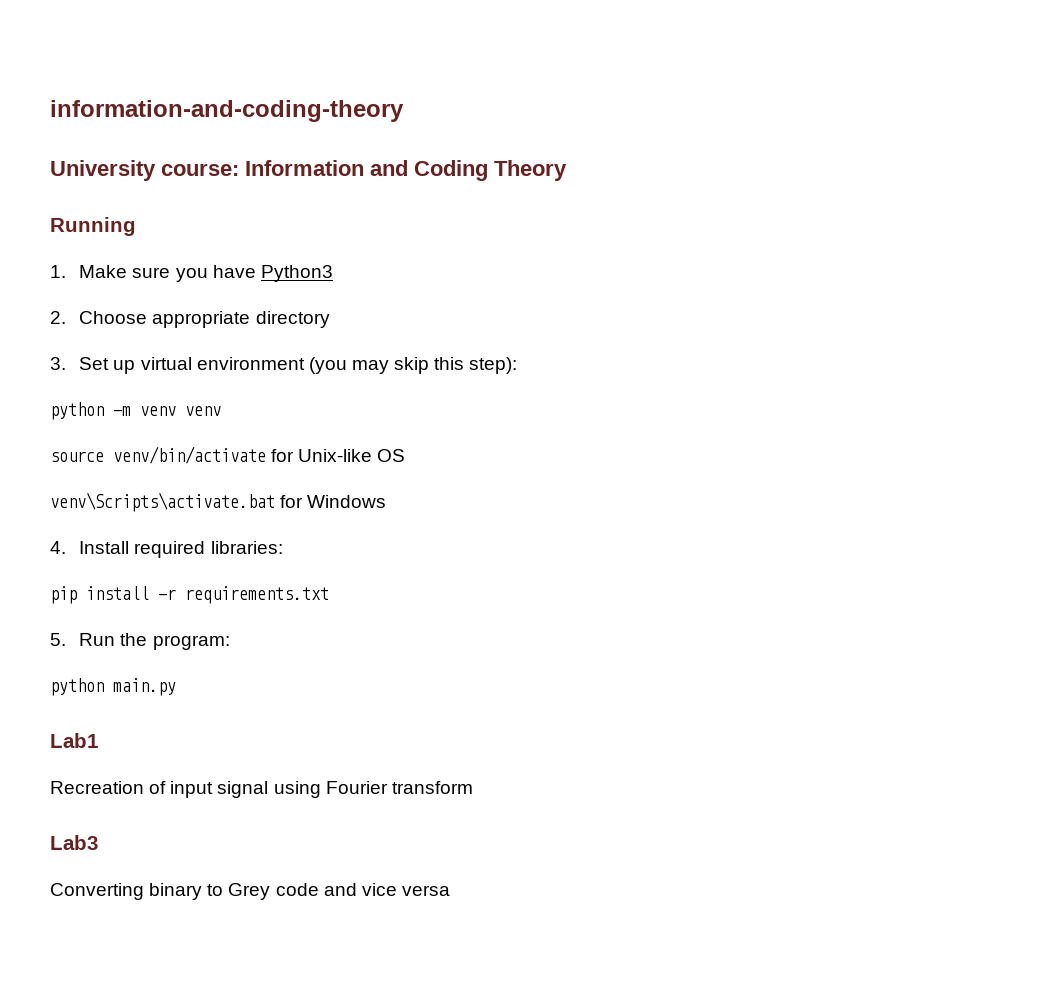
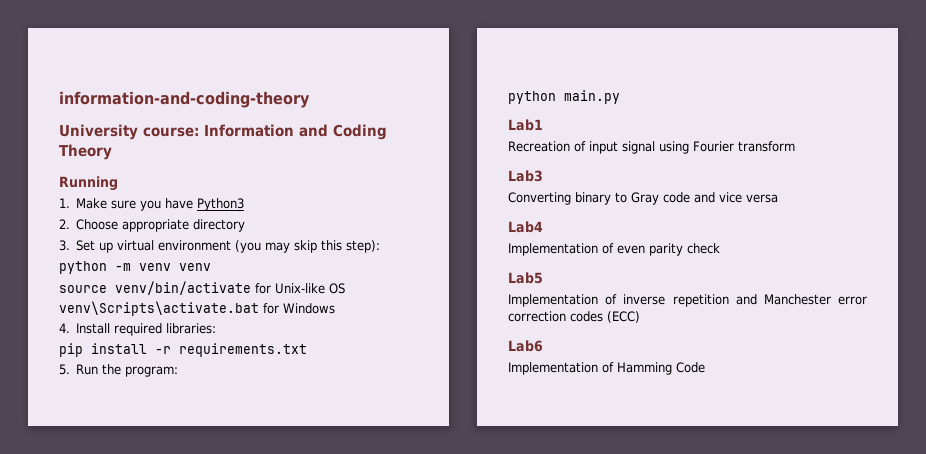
- Converting binary to Grey code and vice versa
+ Converting binary to Gray code and vice versa
+ Lab4
+ Implementation of even parity check
+ Lab5
+ Implementation of inverse repetition and Manchester error correction codes (ECC)
+ Lab6
+ Implementation of Hamming Code

